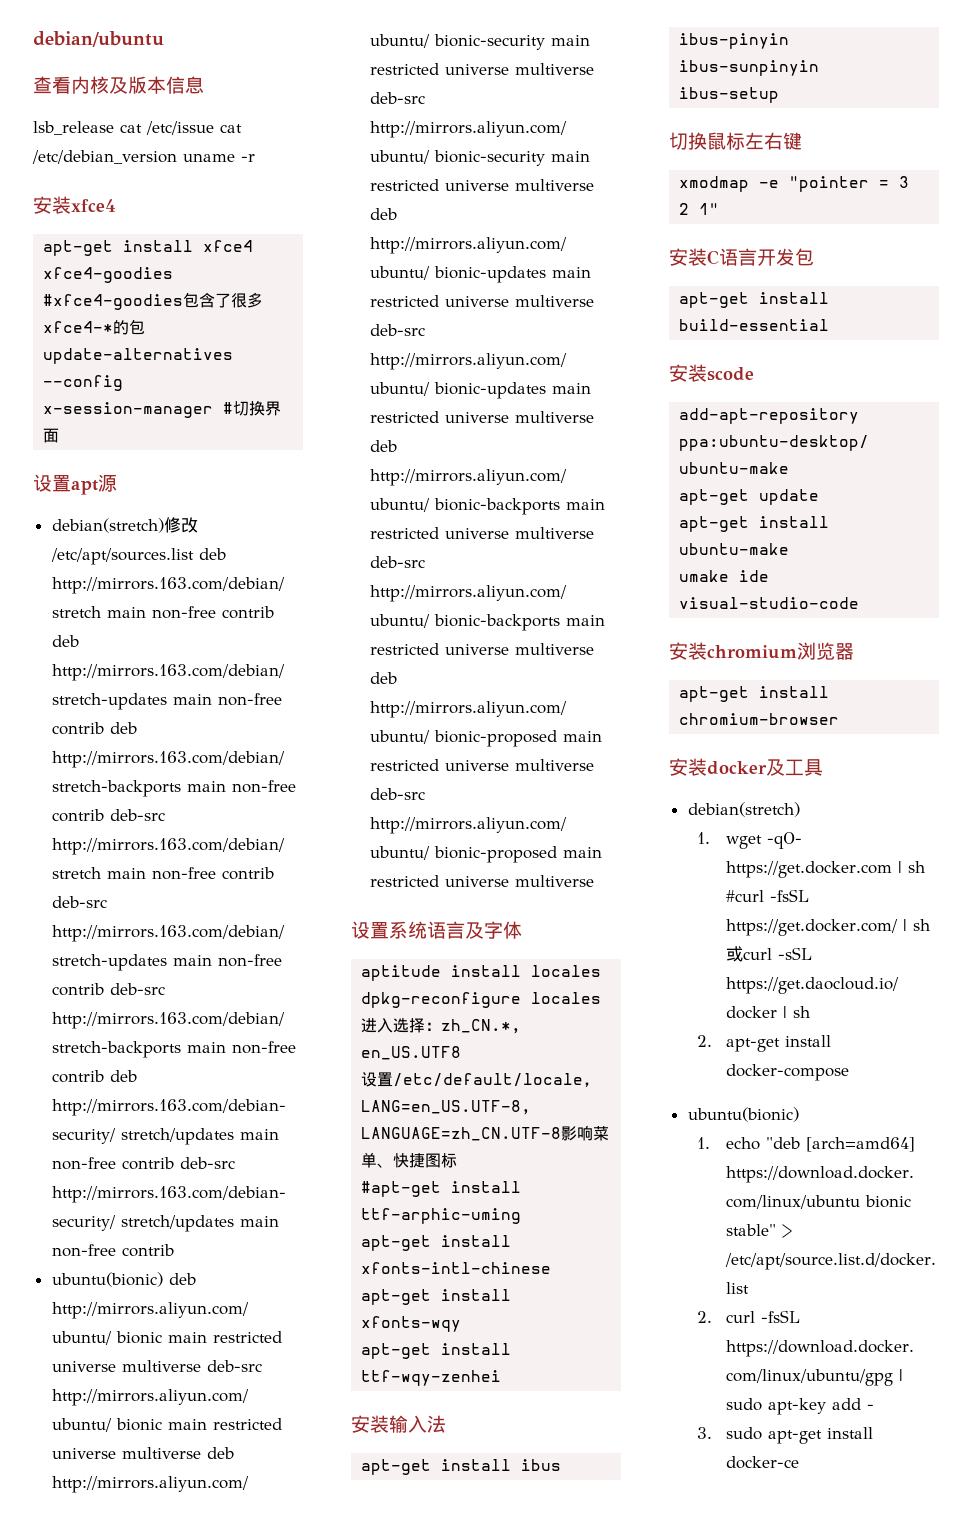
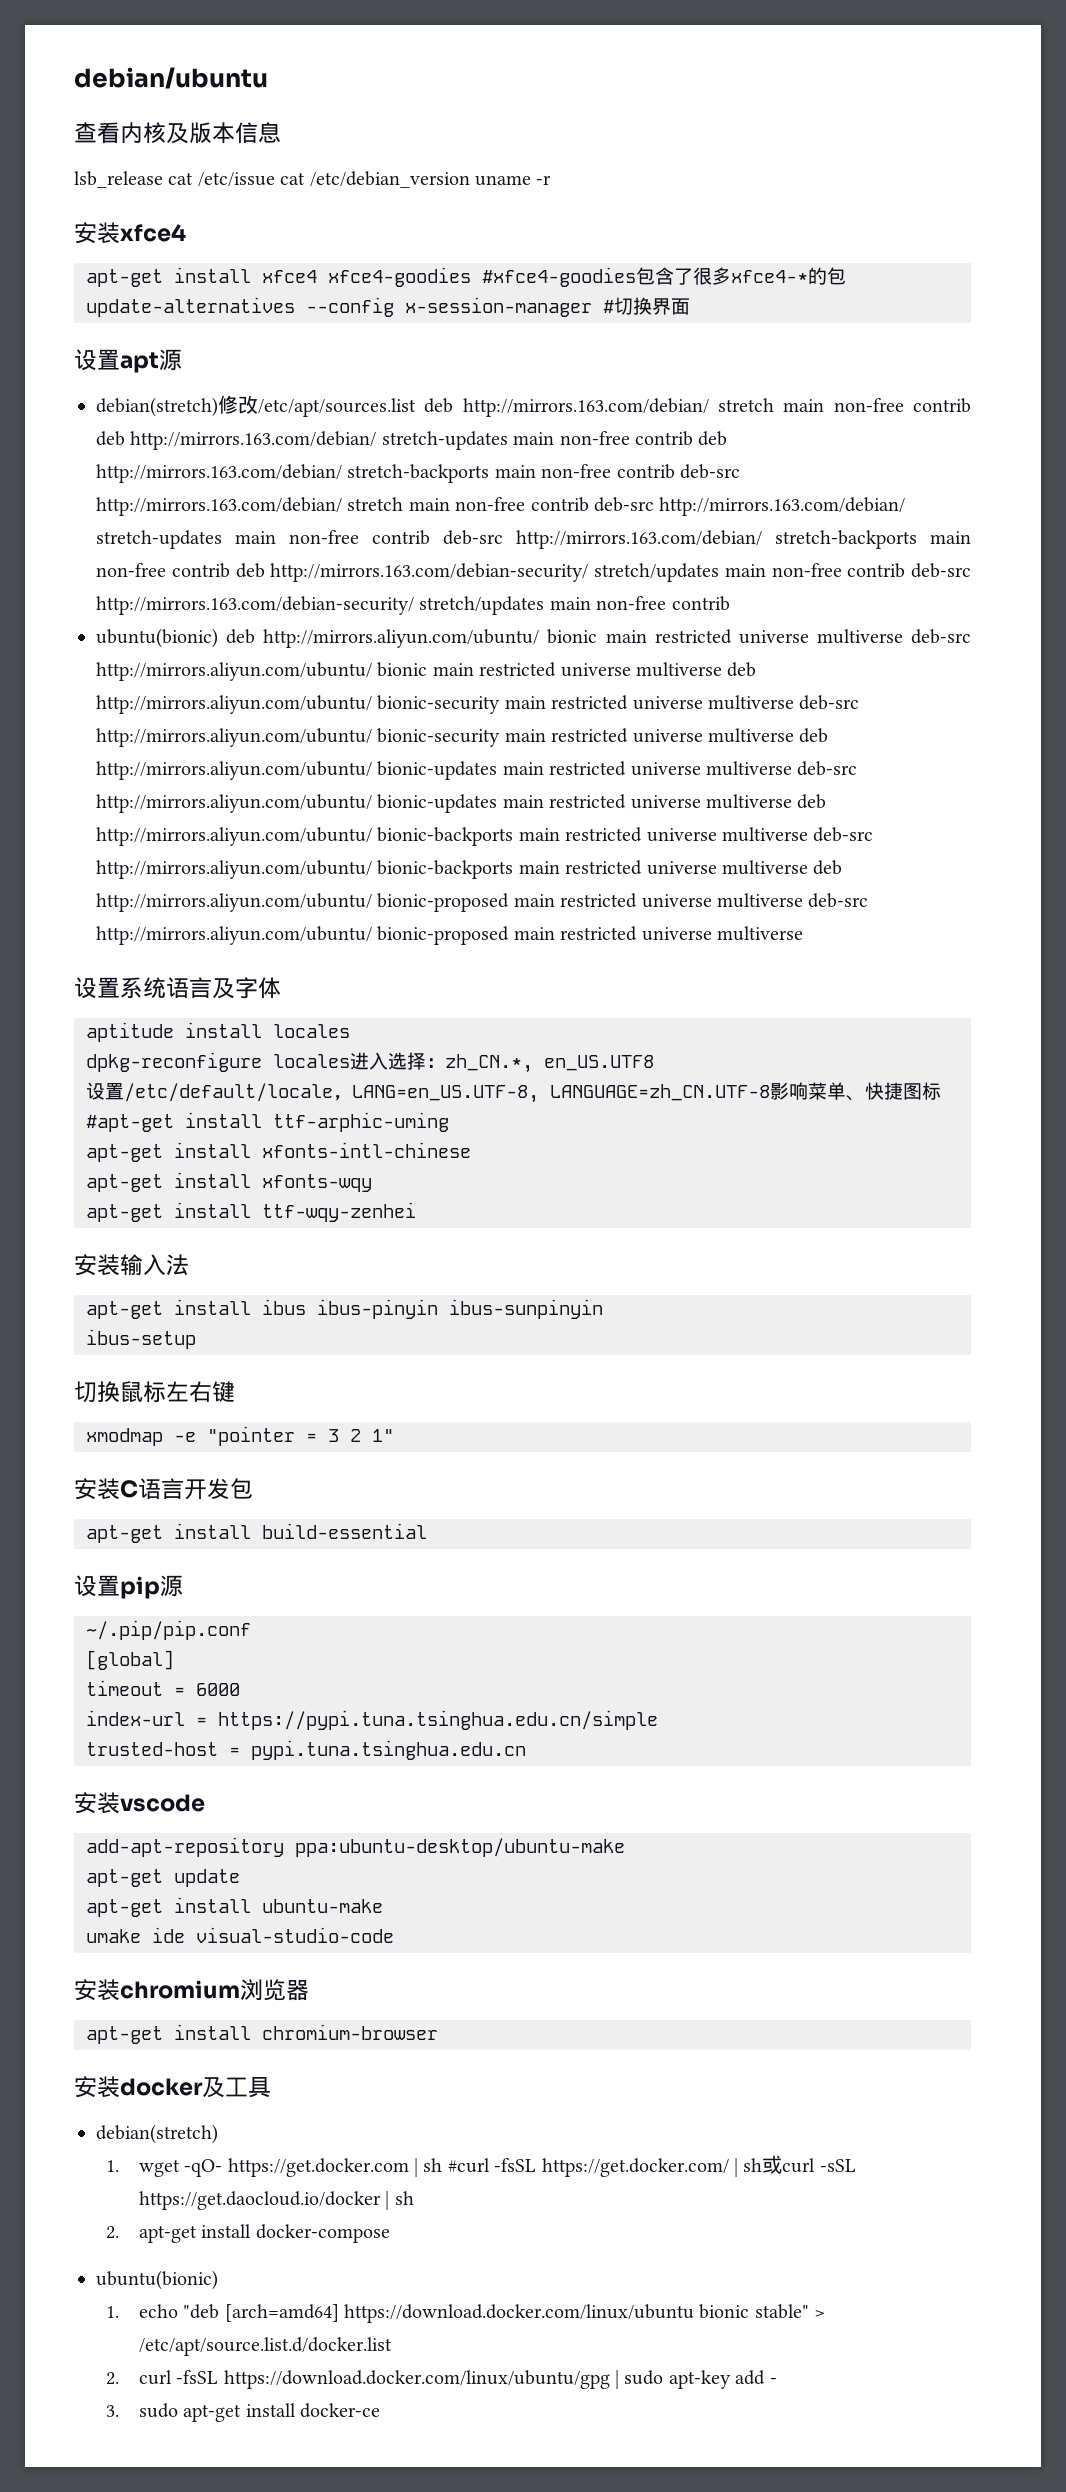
- 安装scode
+ 设置pip源
+ ~/.pip/pip.conf
+ [global]
+ timeout = 6000
+ index-url = https://pypi.tuna.tsinghua.edu.cn/simple
+ trusted-host = pypi.tuna.tsinghua.edu.cn
+ 安装vscode

